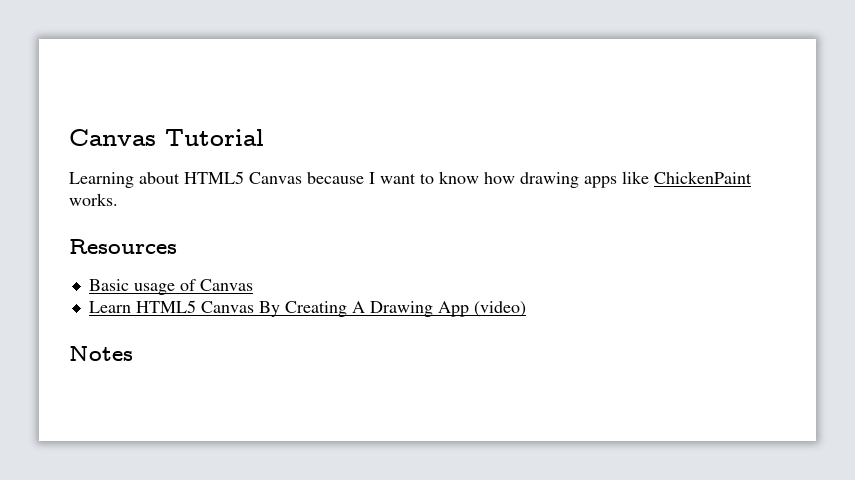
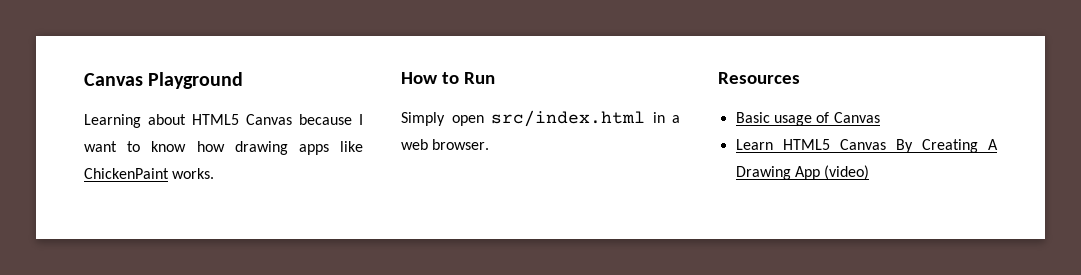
- Canvas Tutorial
+ Canvas Playground
+ How to Run
+ Simply open src/index.html in a web browser.
- Notes

